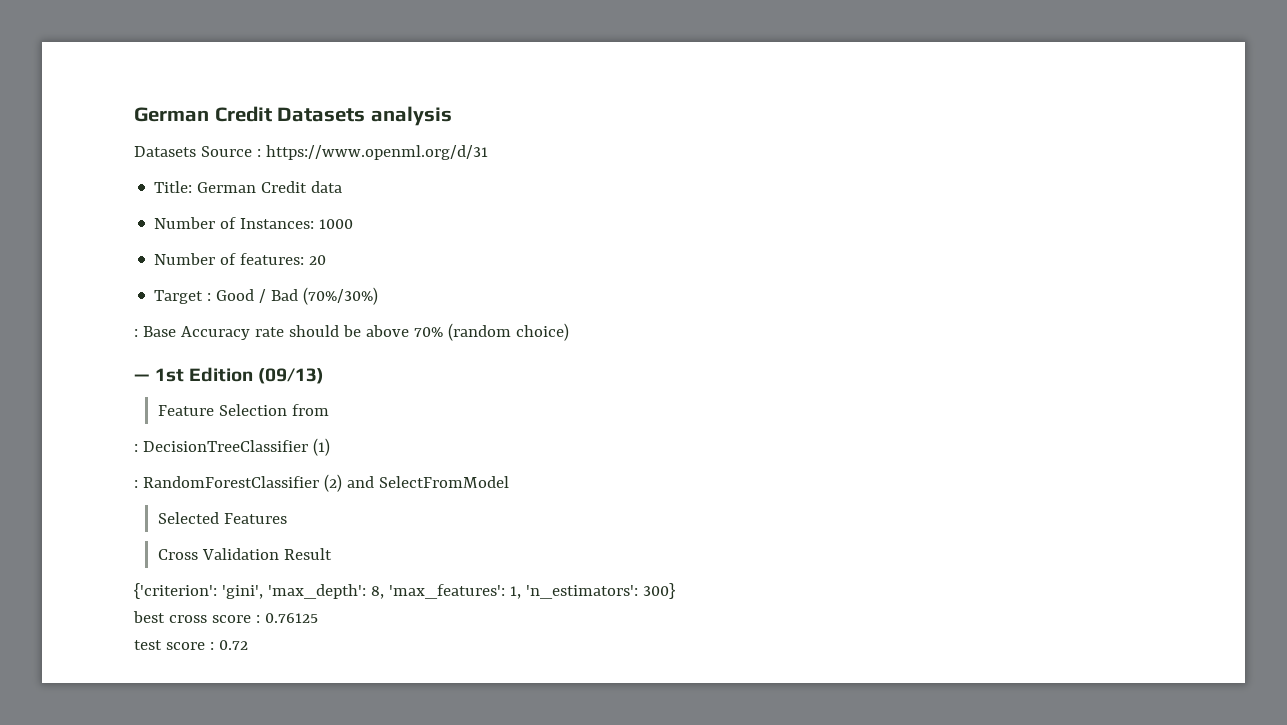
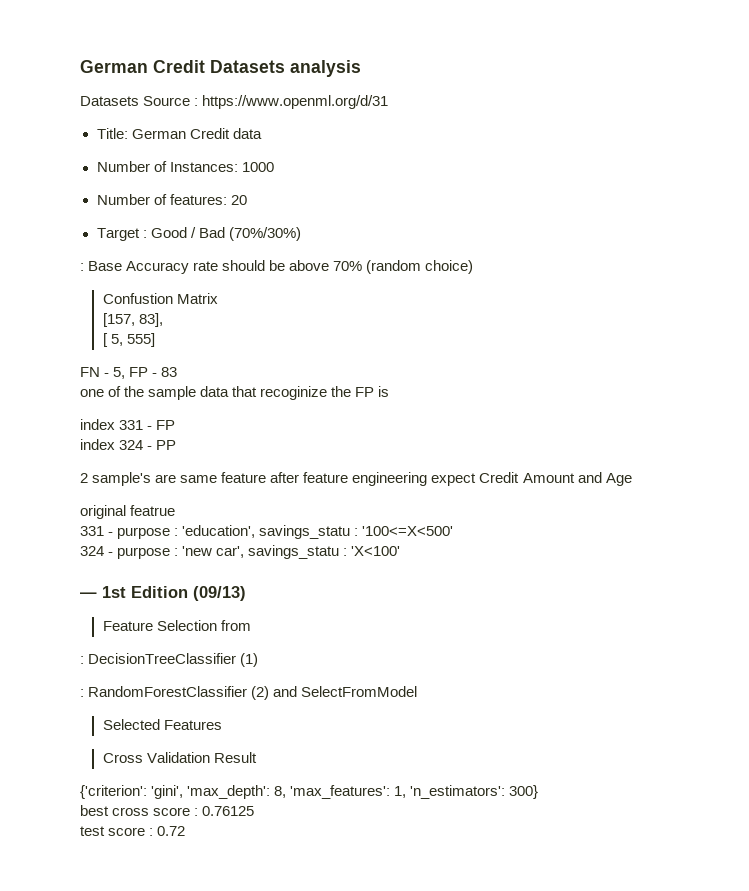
+ Confustion Matrix
+ [157, 83],
+ [ 5, 555]
+ FN - 5, FP - 83
+ one of the sample data that recoginize the FP is
+ index 331 - FP
+ index 324 - PP
+ 2 sample's are same feature after feature engineering expect Credit Amount and Age
+ original featrue
+ 331 - purpose : 'education', savings_statu : '100<=X<500'
+ 324 - purpose : 'new car', savings_statu : 'X<100'

